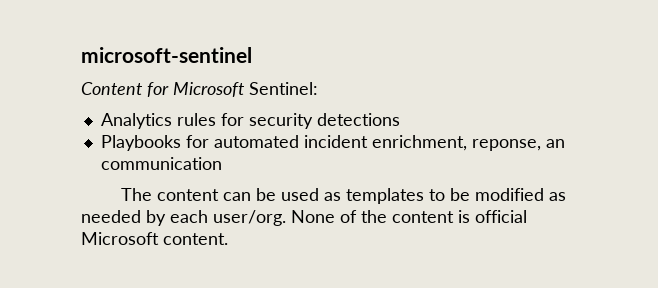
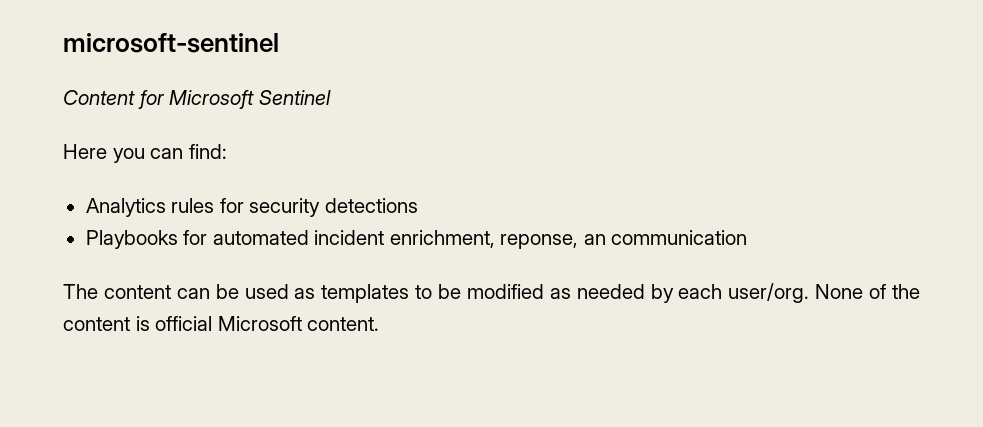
- Content for Microsoft Sentinel:
+ Content for Microsoft Sentinel
+ Here you can find:

